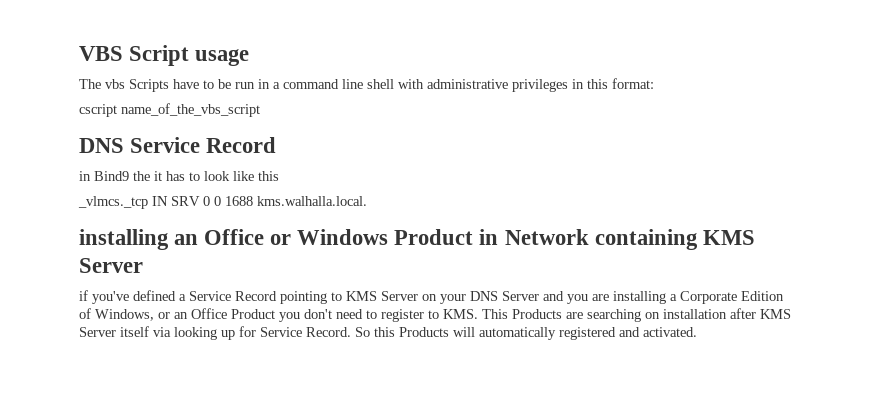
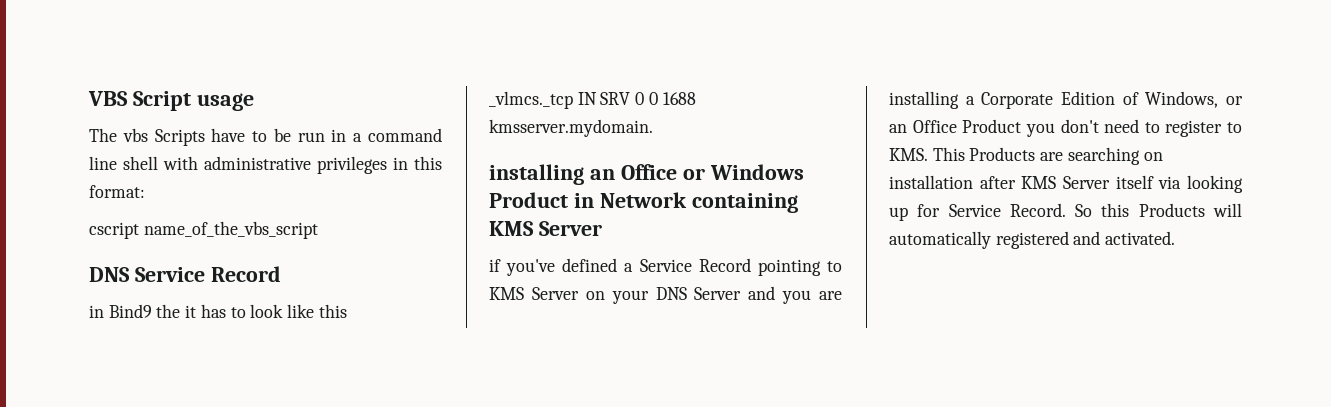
- _vlmcs._tcp IN SRV 0 0 1688 kms.walhalla.local.
+ _vlmcs._tcp IN SRV 0 0 1688 kmsserver.mydomain.

